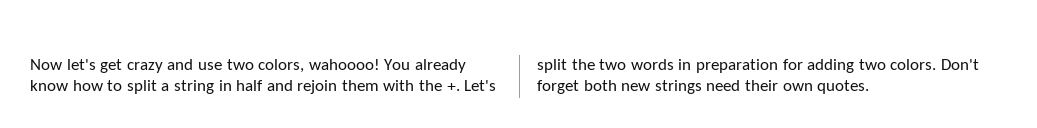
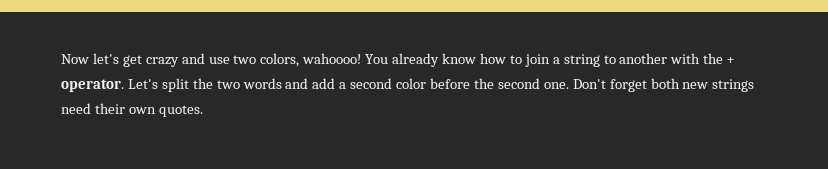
- You already know how to split a string in half and rejoin them with the +.
+ You already know how to join a string to another with the + operator.
- Let's split the two words in preparation for adding two colors.
+ Let's split the two words and add a second color before the second one.

